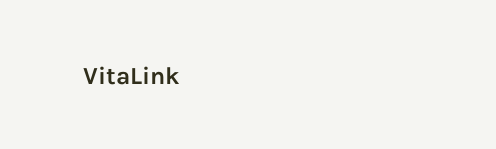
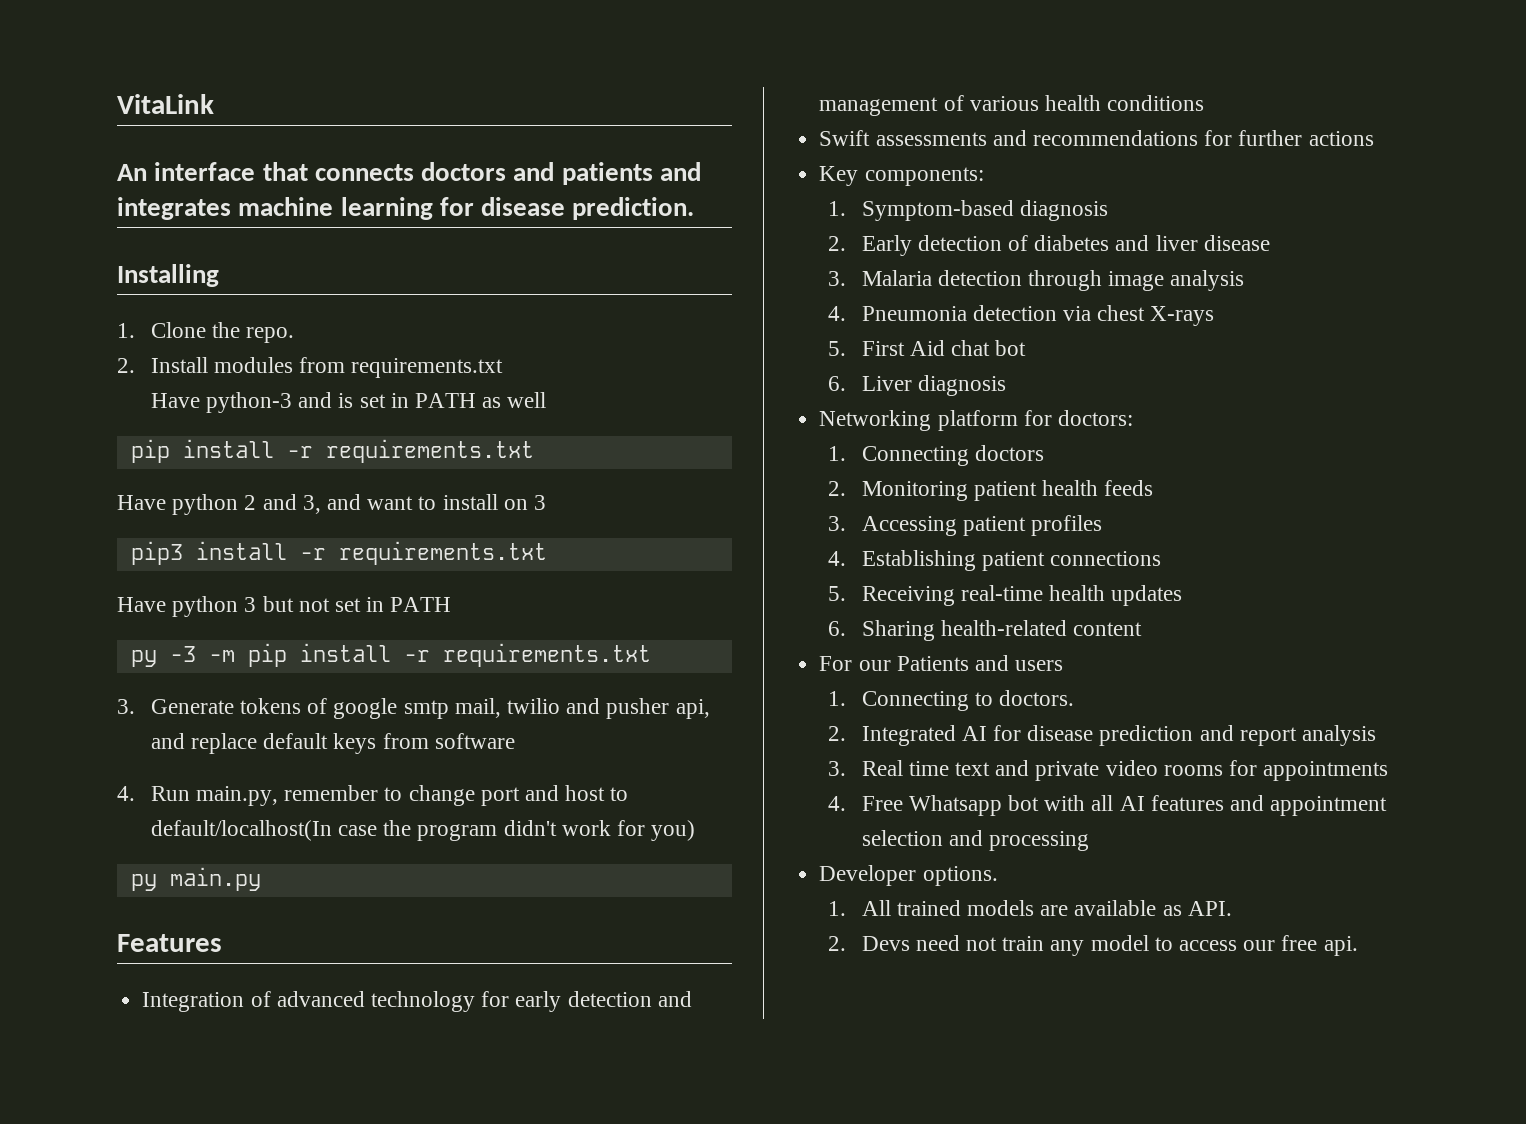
+ An interface that connects doctors and patients and integrates machine learning for disease prediction.
+ Installing
+ 1. Clone the repo.
+ 2. Install modules from requirements.txt
+ Have python-3 and is set in PATH as well
+ pip install -r requirements.txt
+ Have python 2 and 3, and want to install on 3
+ pip3 install -r requirements.txt
+ Have python 3 but not set in PATH
+ py -3 -m pip install -r requirements.txt
+ 3. Generate tokens of google smtp mail, twilio and pusher api, and replace default keys from software
+ 4. Run main.py, remember to change port and host to default/localhost(In case the program didn't work for you)
+ py main.py
+ Features
+ Integration of advanced technology for early detection and management of various health conditions
+ Swift assessments and recommendations for further actions
+ Key components:
+ 1. Symptom-based diagnosis
+ 2. Early detection of diabetes and liver disease
+ 3. Malaria detection through image analysis
+ 4. Pneumonia detection via chest X-rays
+ 5. First Aid chat bot
+ 6. Liver diagnosis
+ Networking platform for doctors:
+ 1. Connecting doctors
+ 2. Monitoring patient health feeds
+ 3. Accessing patient profiles
+ 4. Establishing patient connections
+ 5. Receiving real-time health updates
+ 6. Sharing health-related content
+ For our Patients and users
+ 1. Connecting to doctors.
+ 2. Integrated AI for disease prediction and report analysis
+ 3. Real time text and private video rooms for appointments
+ 4. Free Whatsapp bot with all AI features and appointment selection and processing
+ Developer options.
+ 1. All trained models are available as API.
+ 2. Devs need not train any model to access our free api.

